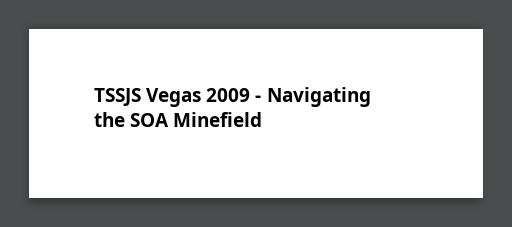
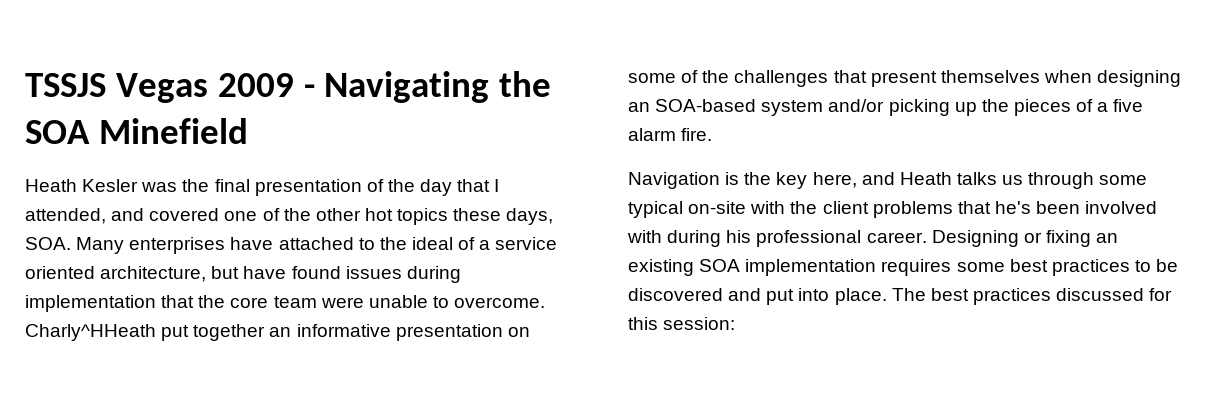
+ Heath Kesler was the final presentation of the day that I attended, and covered one of the other hot topics these days, SOA. Many enterprises have attached to the ideal of a service oriented architecture, but have found issues during implementation that the core team were unable to overcome. Charly^HHeath put together an informative presentation on some of the challenges that present themselves when designing an SOA-based system and/or picking up the pieces of a five alarm fire.
+ Navigation is the key here, and Heath talks us through some typical on-site with the client problems that he's been involved with during his professional career. Designing or fixing an existing SOA implementation requires some best practices to be discovered and put into place. The best practices discussed for this session:

